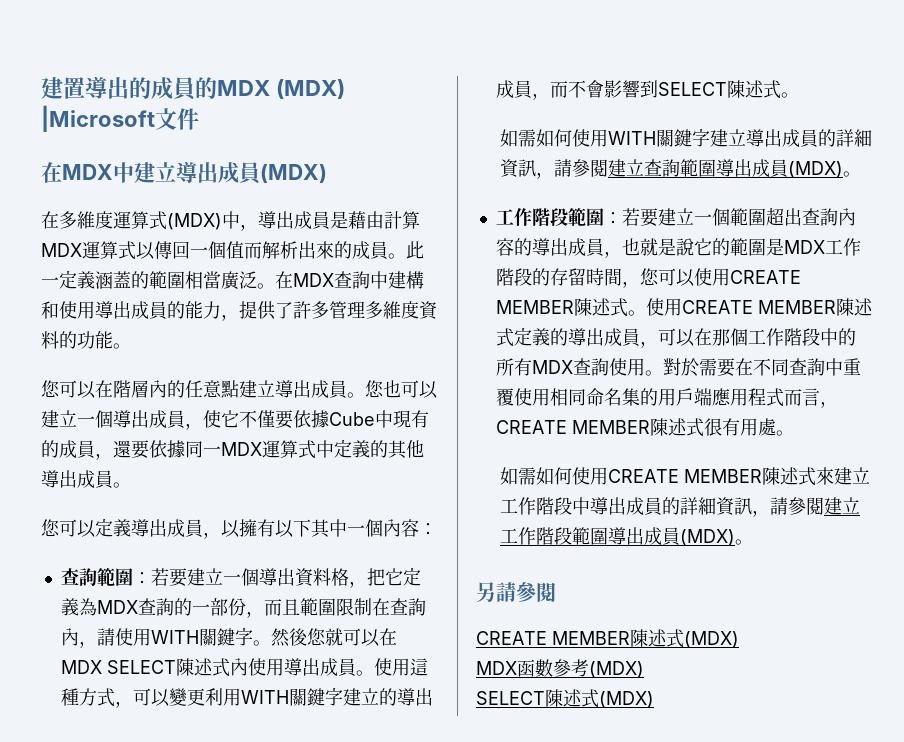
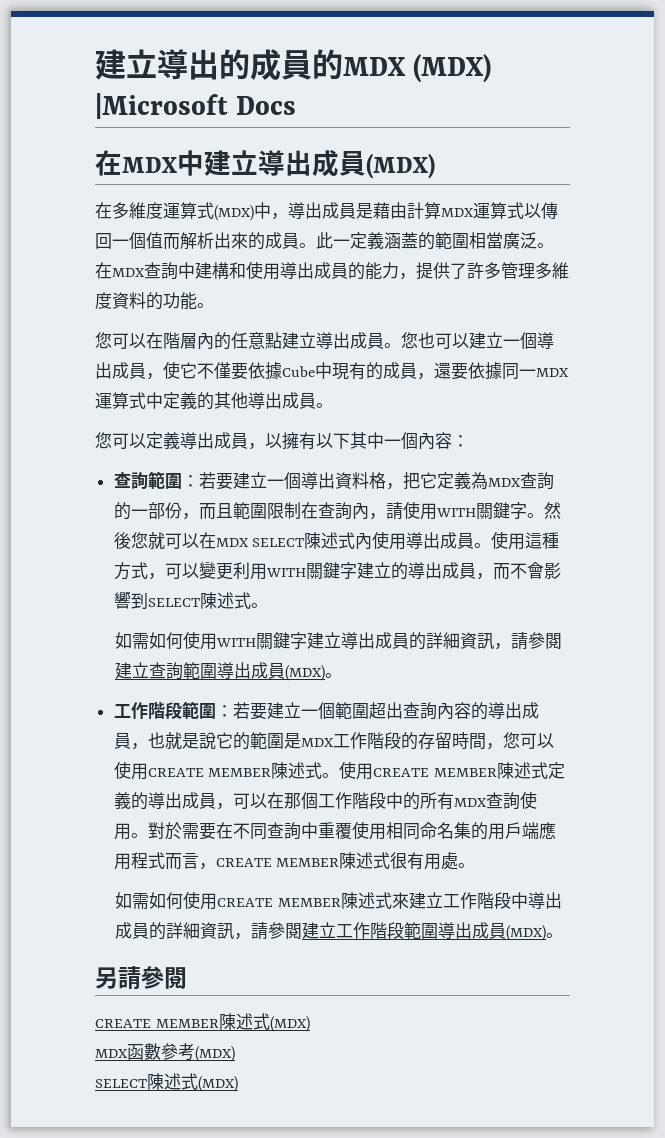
- 建置導出的成員的MDX (MDX) |Microsoft文件
+ 建立導出的成員的MDX (MDX) |Microsoft Docs

